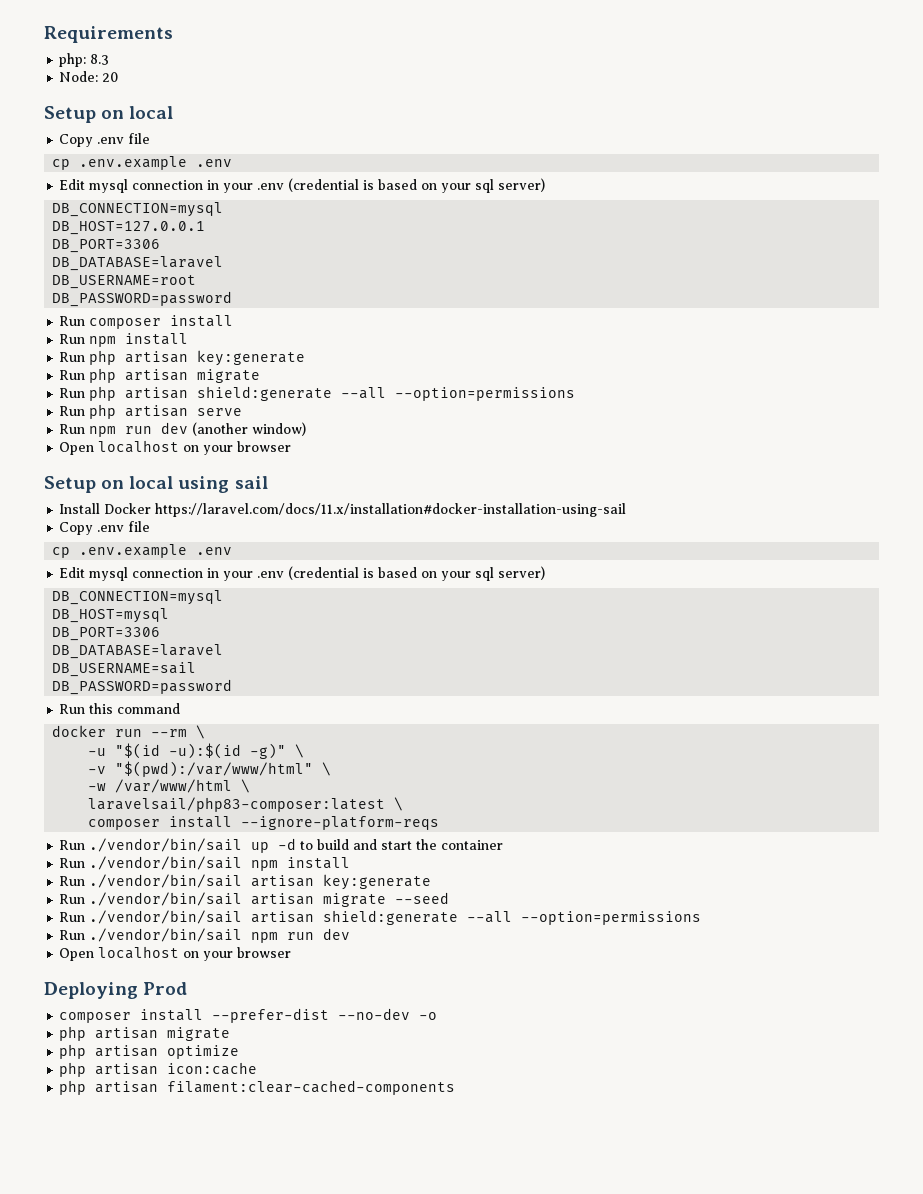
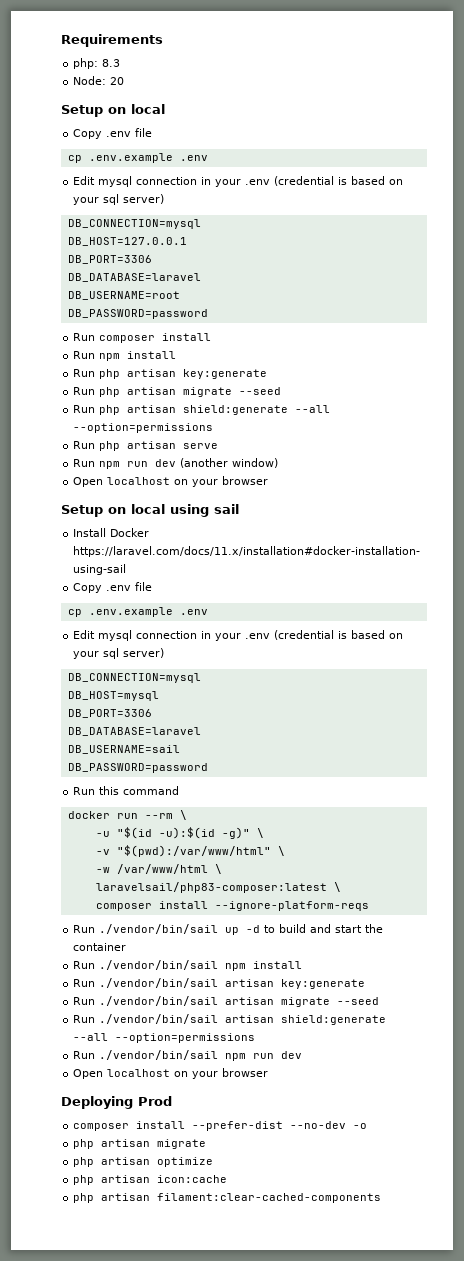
- Run php artisan migrate
+ Run php artisan migrate --seed

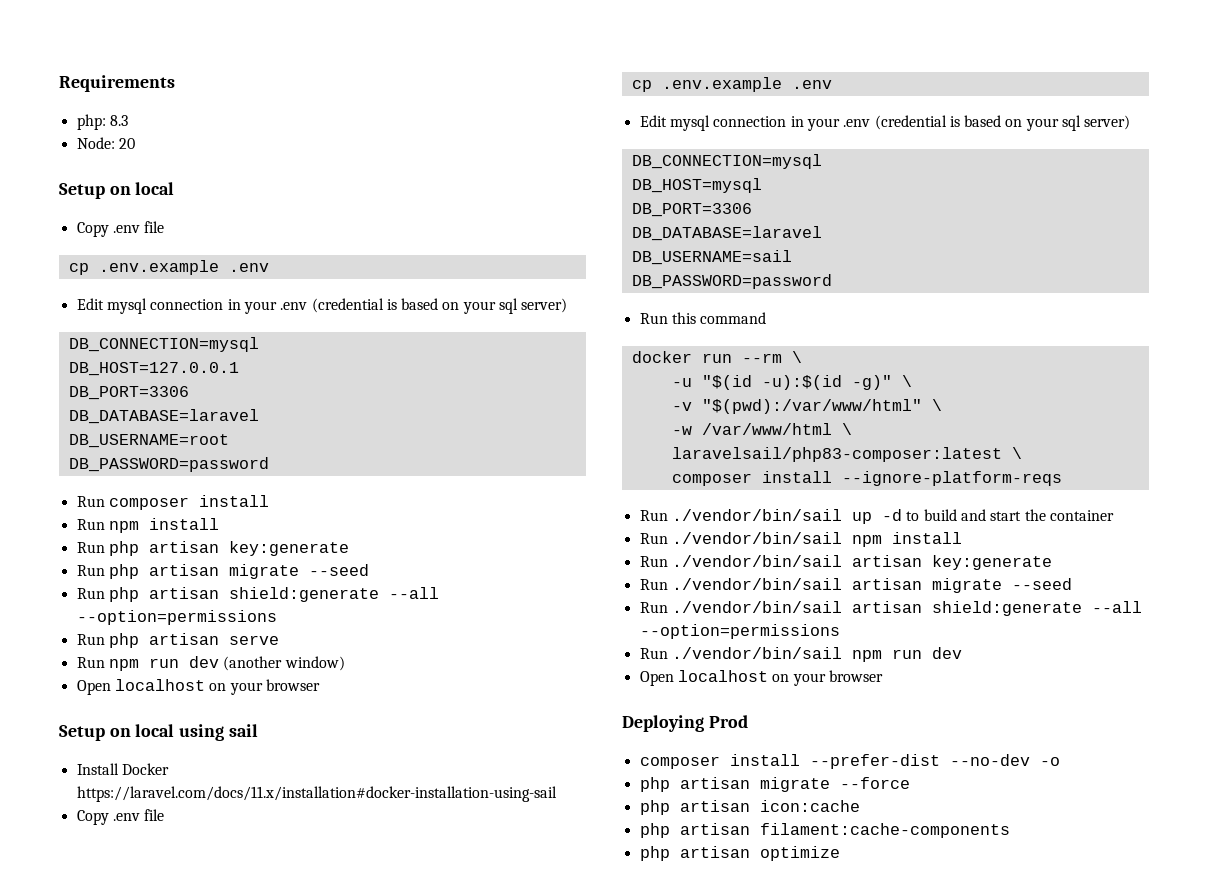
  composer install --prefer-dist --no-dev -o
- php artisan migrate
- php artisan optimize
+ php artisan migrate --force
- php artisan filament:clear-cached-components
+ php artisan filament:cache-components
+ php artisan optimize

